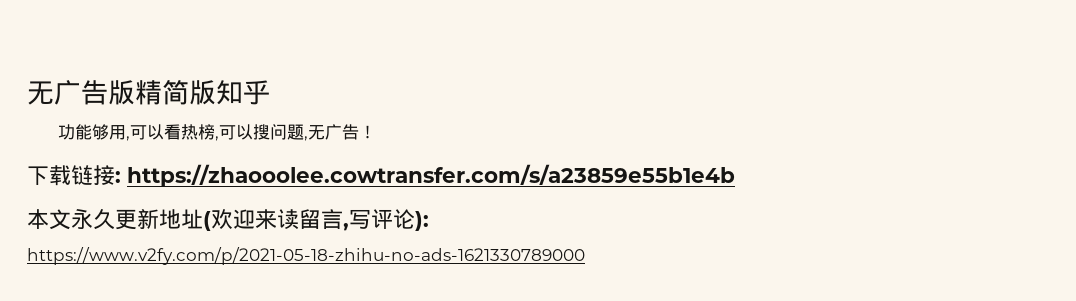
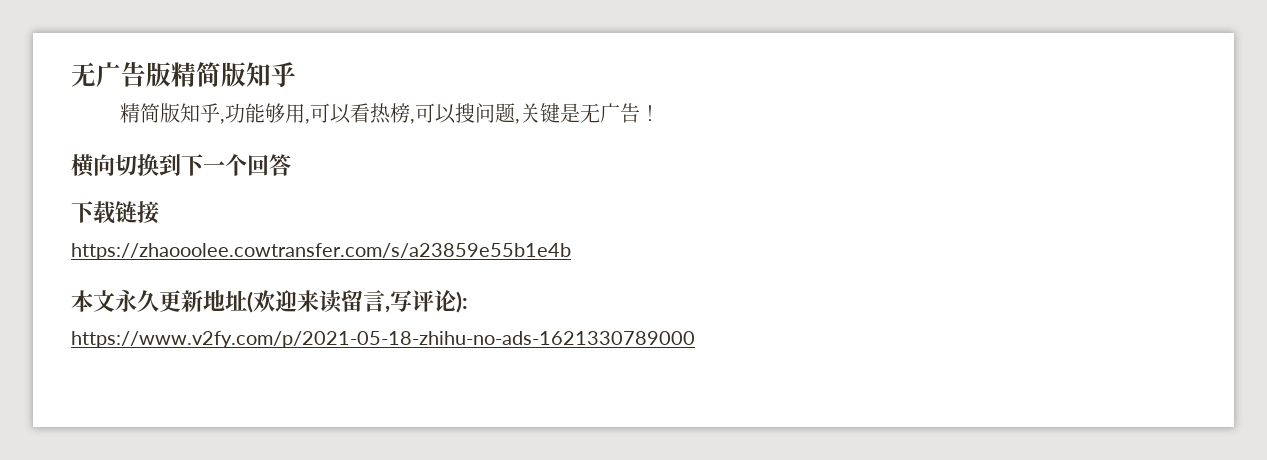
- 功能够用,可以看热榜,可以搜问题,无广告！
+ 精简版知乎,功能够用,可以看热榜,可以搜问题,关键是无广告！
+ 横向切换到下一个回答
- 下载链接: https://zhaooolee.cowtransfer.com/s/a23859e55b1e4b
+ 下载链接
+ https://zhaooolee.cowtransfer.com/s/a23859e55b1e4b

